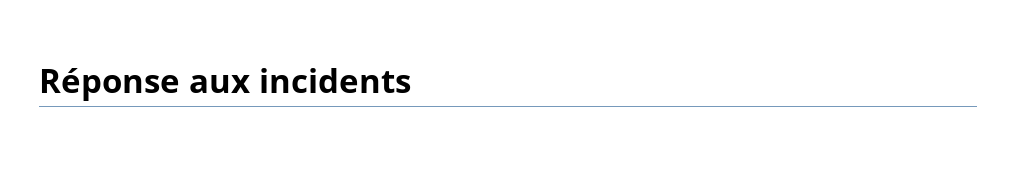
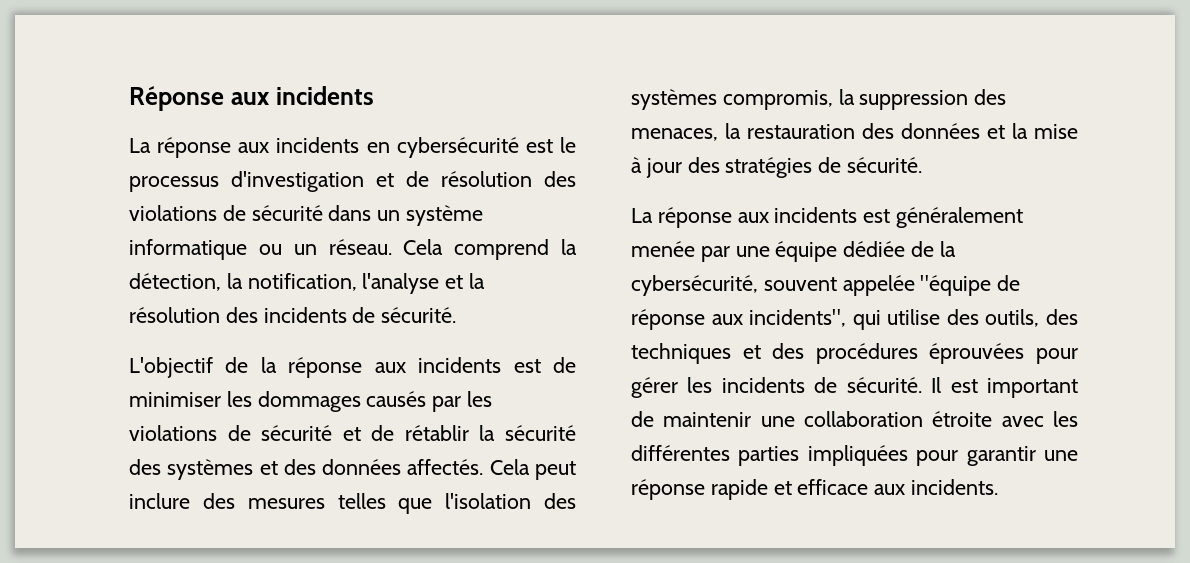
+ La réponse aux incidents en cybersécurité est le processus d'investigation et de résolution des violations de sécurité dans un système informatique ou un réseau. Cela comprend la détection, la notification, l'analyse et la résolution des incidents de sécurité.
+ L'objectif de la réponse aux incidents est de minimiser les dommages causés par les violations de sécurité et de rétablir la sécurité des systèmes et des données affectés. Cela peut inclure des mesures telles que l'isolation des systèmes compromis, la suppression des menaces, la restauration des données et la mise à jour des stratégies de sécurité.
+ La réponse aux incidents est généralement menée par une équipe dédiée de la cybersécurité, souvent appelée "équipe de réponse aux incidents", qui utilise des outils, des techniques et des procédures éprouvées pour gérer les incidents de sécurité. Il est important de maintenir une collaboration étroite avec les différentes parties impliquées pour garantir une réponse rapide et efficace aux incidents.

